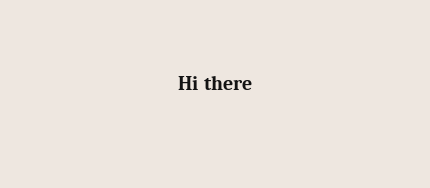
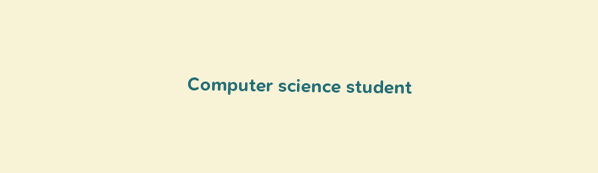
- Hi there
+ Computer science student

